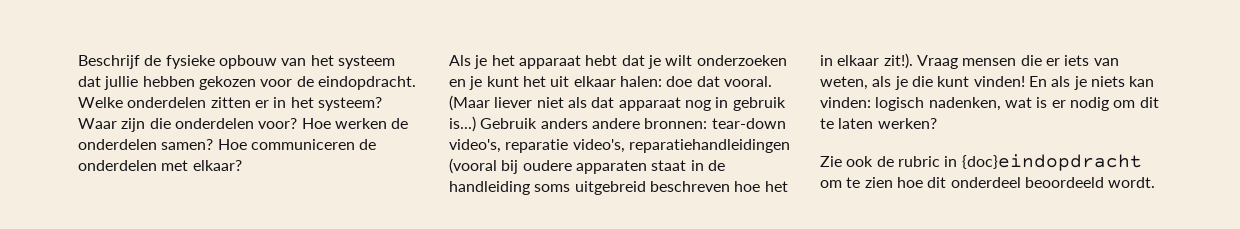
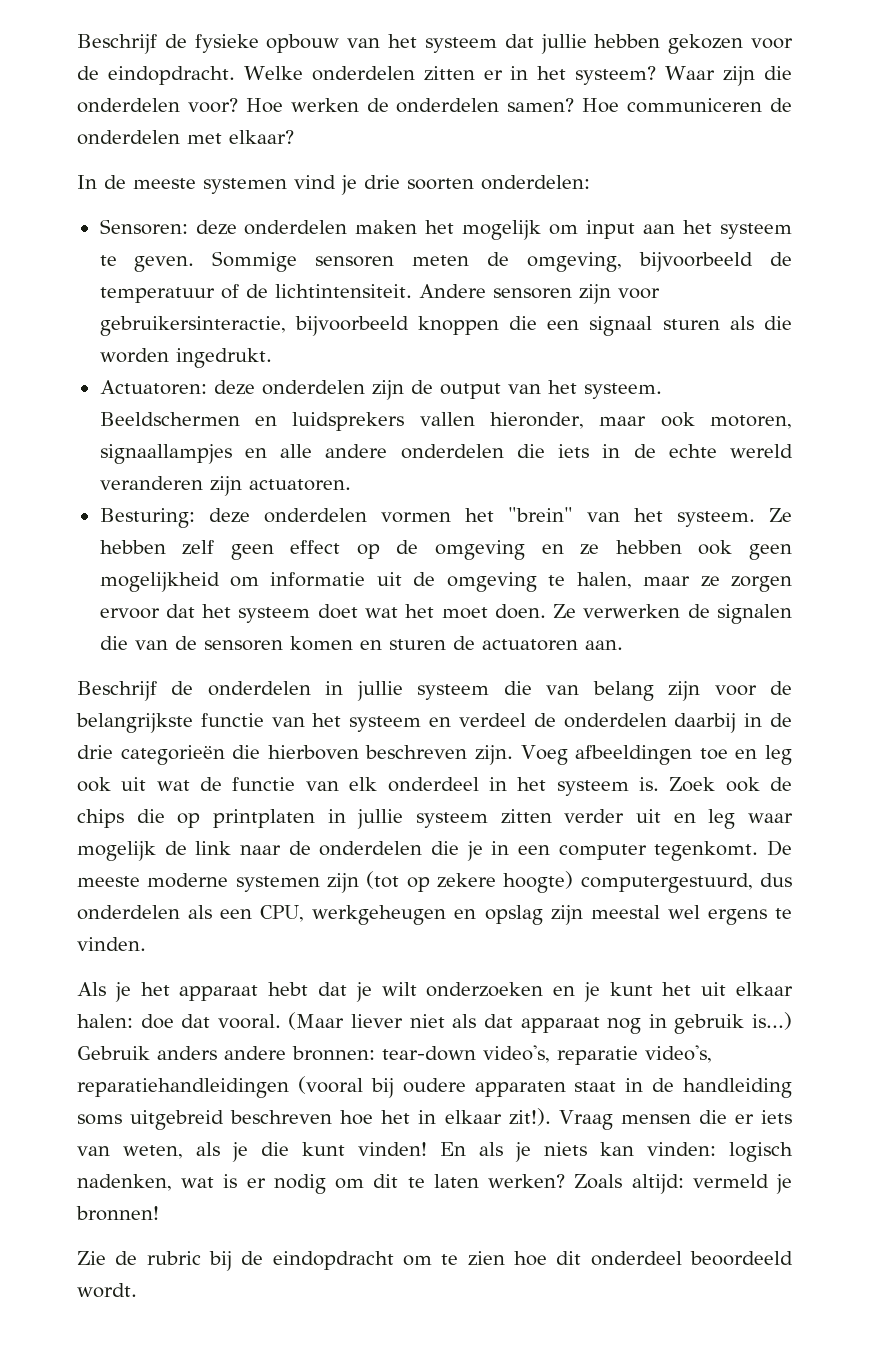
+ In de meeste systemen vind je drie soorten onderdelen:
+ Sensoren: deze onderdelen maken het mogelijk om input aan het systeem te geven. Sommige sensoren meten de omgeving, bijvoorbeeld de temperatuur of de lichtintensiteit. Andere sensoren zijn voor gebruikersinteractie, bijvoorbeeld knoppen die een signaal sturen als die worden ingedrukt.
+ Actuatoren: deze onderdelen zijn de output van het systeem. Beeldschermen en luidsprekers vallen hieronder, maar ook motoren, signaallampjes en alle andere onderdelen die iets in de echte wereld veranderen zijn actuatoren.
+ Besturing: deze onderdelen vormen het "brein" van het systeem. Ze hebben zelf geen effect op de omgeving en ze hebben ook geen mogelijkheid om informatie uit de omgeving te halen, maar ze zorgen ervoor dat het systeem doet wat het moet doen. Ze verwerken de signalen die van de sensoren komen en sturen de actuatoren aan.
+ Beschrijf de onderdelen in jullie systeem die van belang zijn voor de belangrijkste functie van het systeem en verdeel de onderdelen daarbij in de drie categorieën die hierboven beschreven zijn. Voeg afbeeldingen toe en leg ook uit wat de functie van elk onderdeel in het systeem is. Zoek ook de chips die op printplaten in jullie systeem zitten verder uit en leg waar mogelijk de link naar de onderdelen die je in een computer tegenkomt. De meeste moderne systemen zijn (tot op zekere hoogte) computergestuurd, dus onderdelen als een CPU, werkgeheugen en opslag zijn meestal wel ergens te vinden.
+ Zoals altijd: vermeld je bronnen!
- Zie ook de rubric in {doc}eindopdracht om te zien hoe dit onderdeel beoordeeld wordt.
+ Zie de rubric bij de eindopdracht om te zien hoe dit onderdeel beoordeeld wordt.

